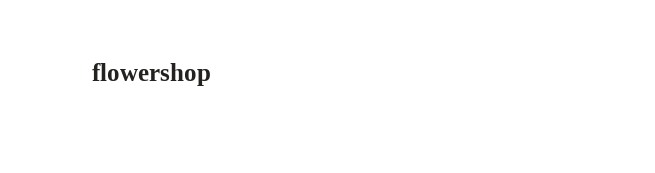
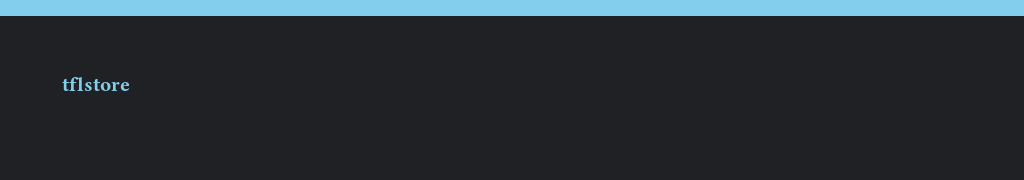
- flowershop
+ tflstore

